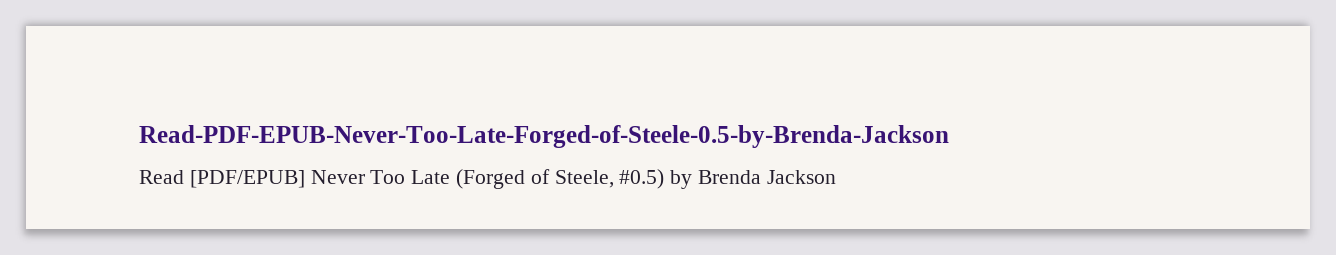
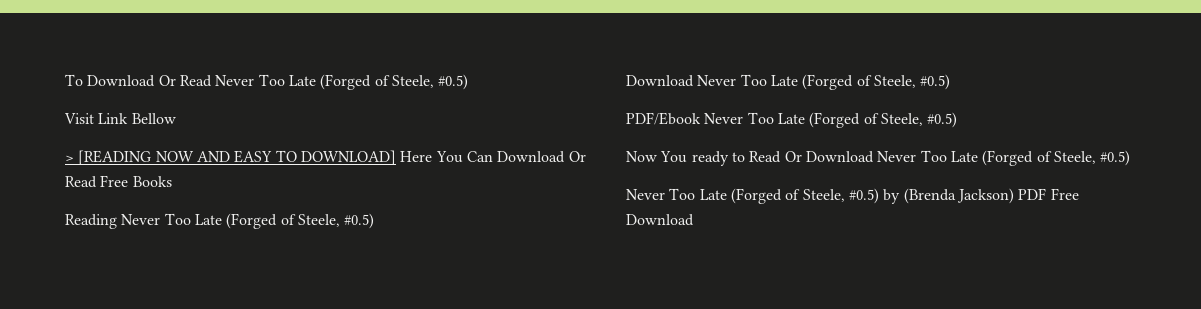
- Read-PDF-EPUB-Never-Too-Late-Forged-of-Steele-0.5-by-Brenda-Jackson
- Read [PDF/EPUB] Never Too Late (Forged of Steele, #0.5) by Brenda Jackson
+ To Download Or Read Never Too Late (Forged of Steele, #0.5)
+ Visit Link Bellow
+ > [READING NOW AND EASY TO DOWNLOAD] Here You Can Download Or Read Free Books
+ Reading Never Too Late (Forged of Steele, #0.5)
+ Download Never Too Late (Forged of Steele, #0.5)
+ PDF/Ebook Never Too Late (Forged of Steele, #0.5)
+ Now You ready to Read Or Download Never Too Late (Forged of Steele, #0.5)
+ Never Too Late (Forged of Steele, #0.5) by (Brenda Jackson) PDF Free Download

